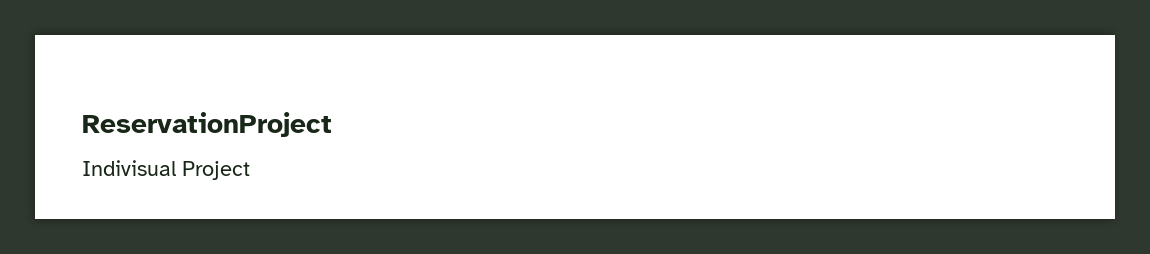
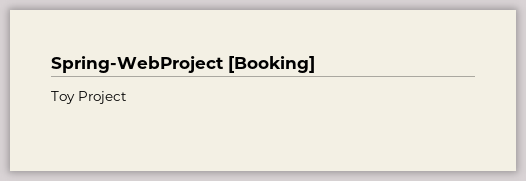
- ReservationProject
- Indivisual Project
+ Spring-WebProject [Booking]
+ Toy Project

